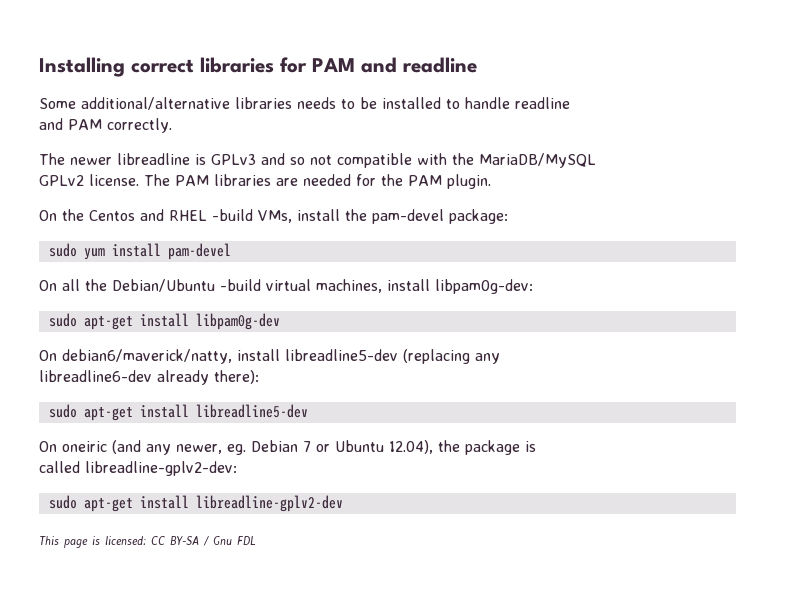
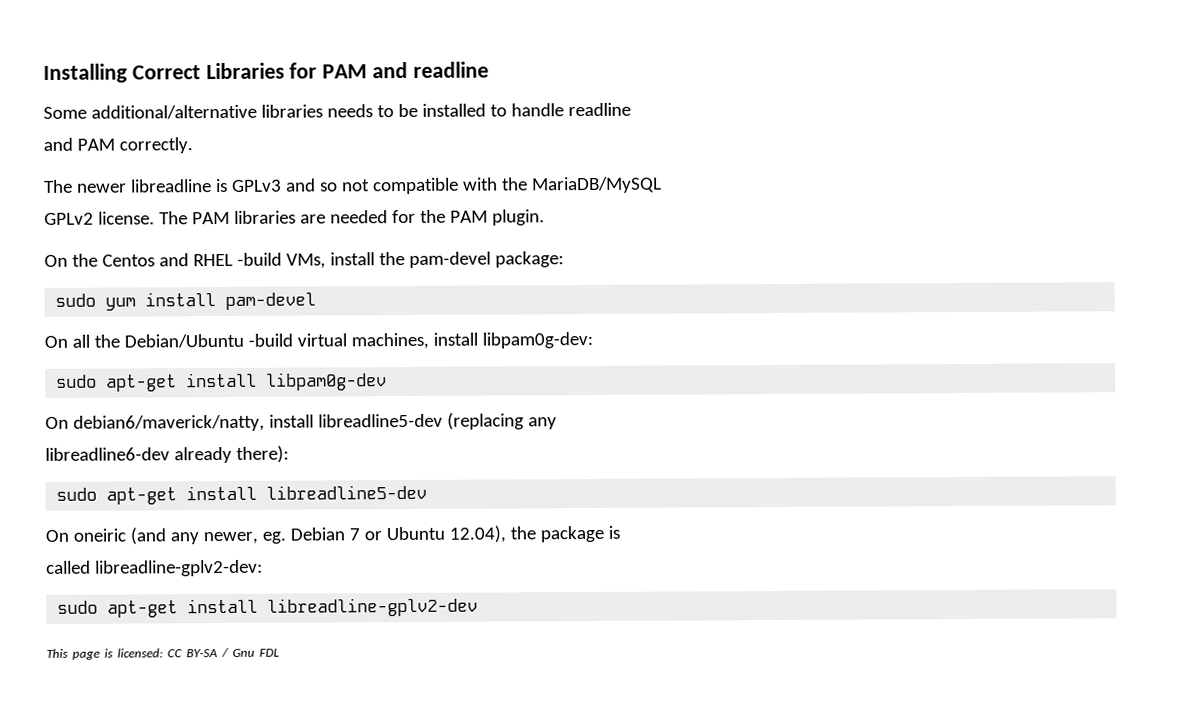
- Installing correct libraries for PAM and readline
+ Installing Correct Libraries for PAM and readline

